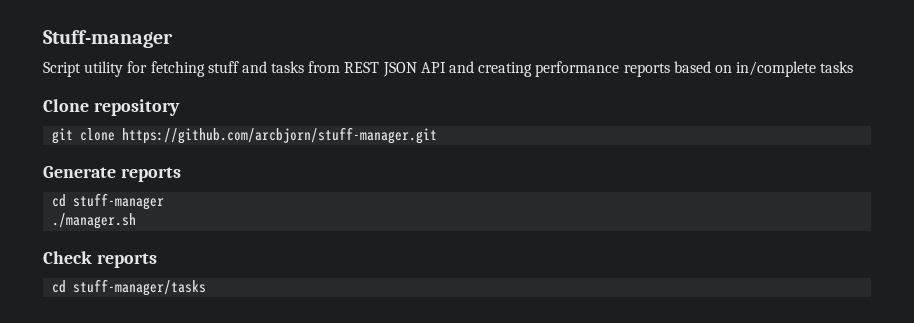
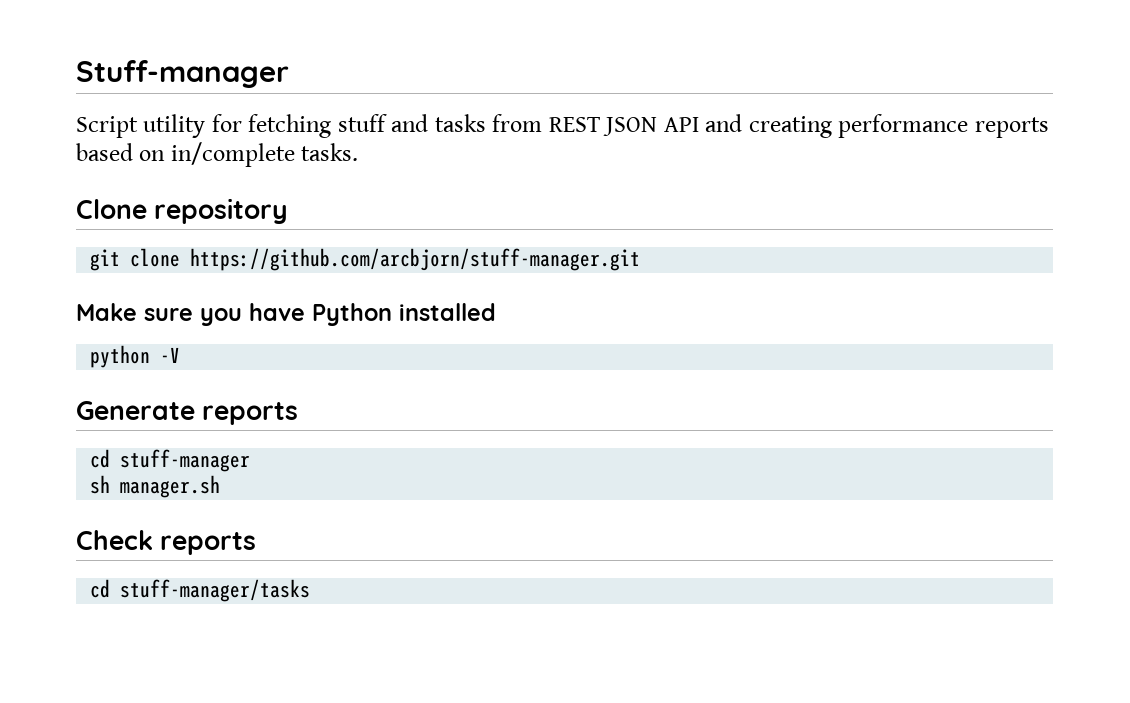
- Script utility for fetching stuff and tasks from REST JSON API and creating performance reports based on in/complete tasks
+ Script utility for fetching stuff and tasks from REST JSON API and creating performance reports based on in/complete tasks.
+ Make sure you have Python installed
+ python -V
- ./manager.sh
+ sh manager.sh

